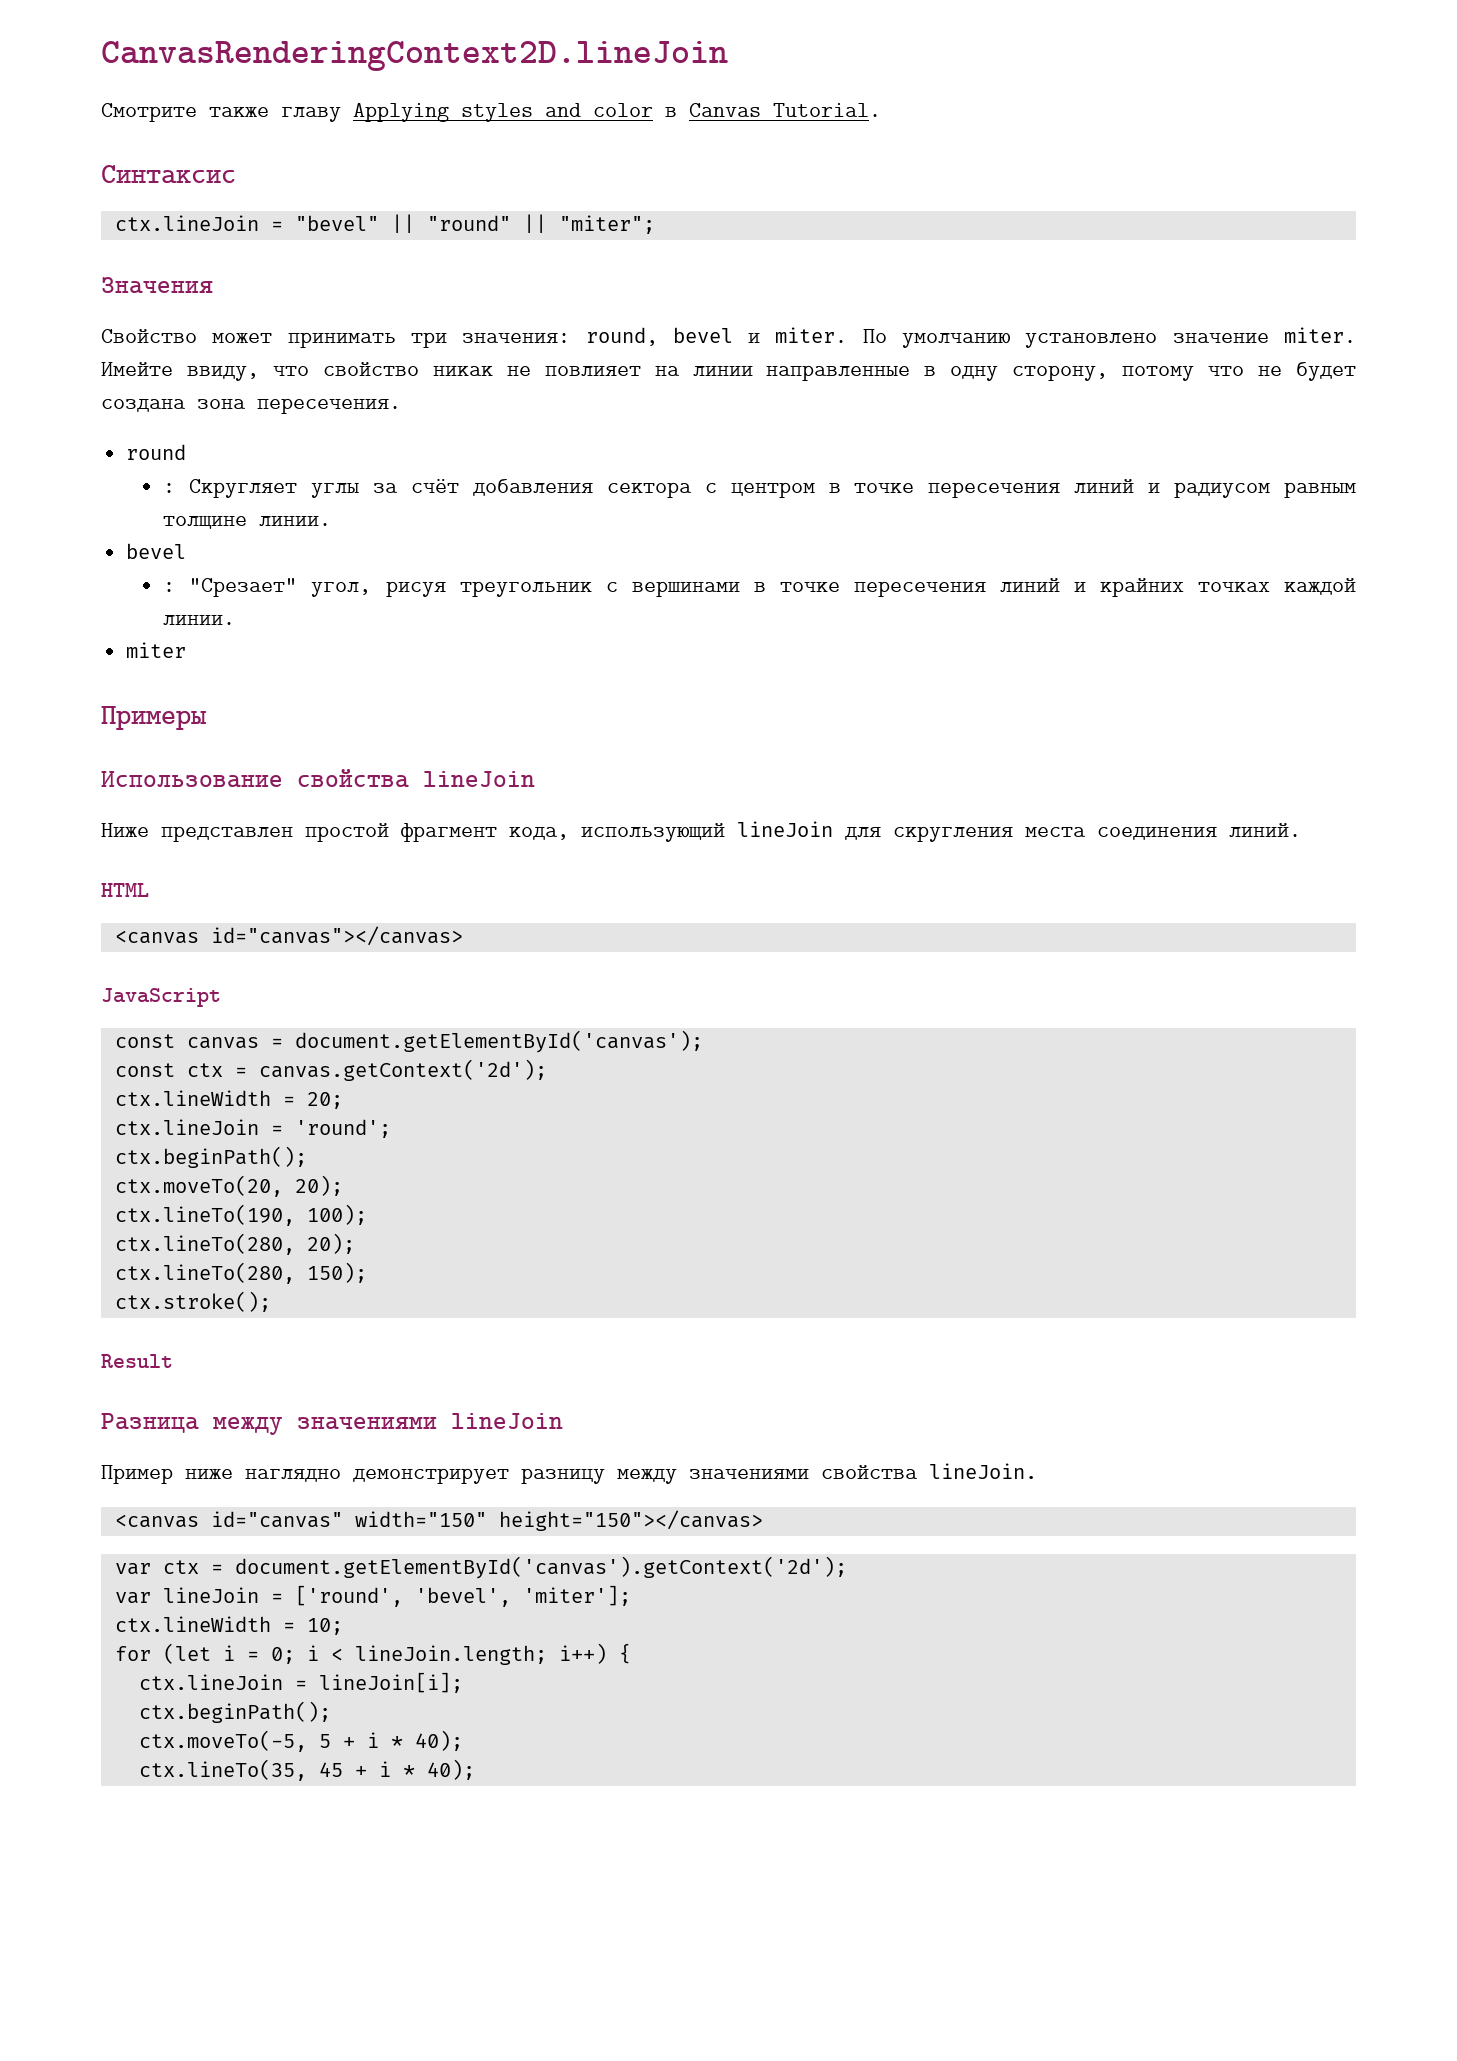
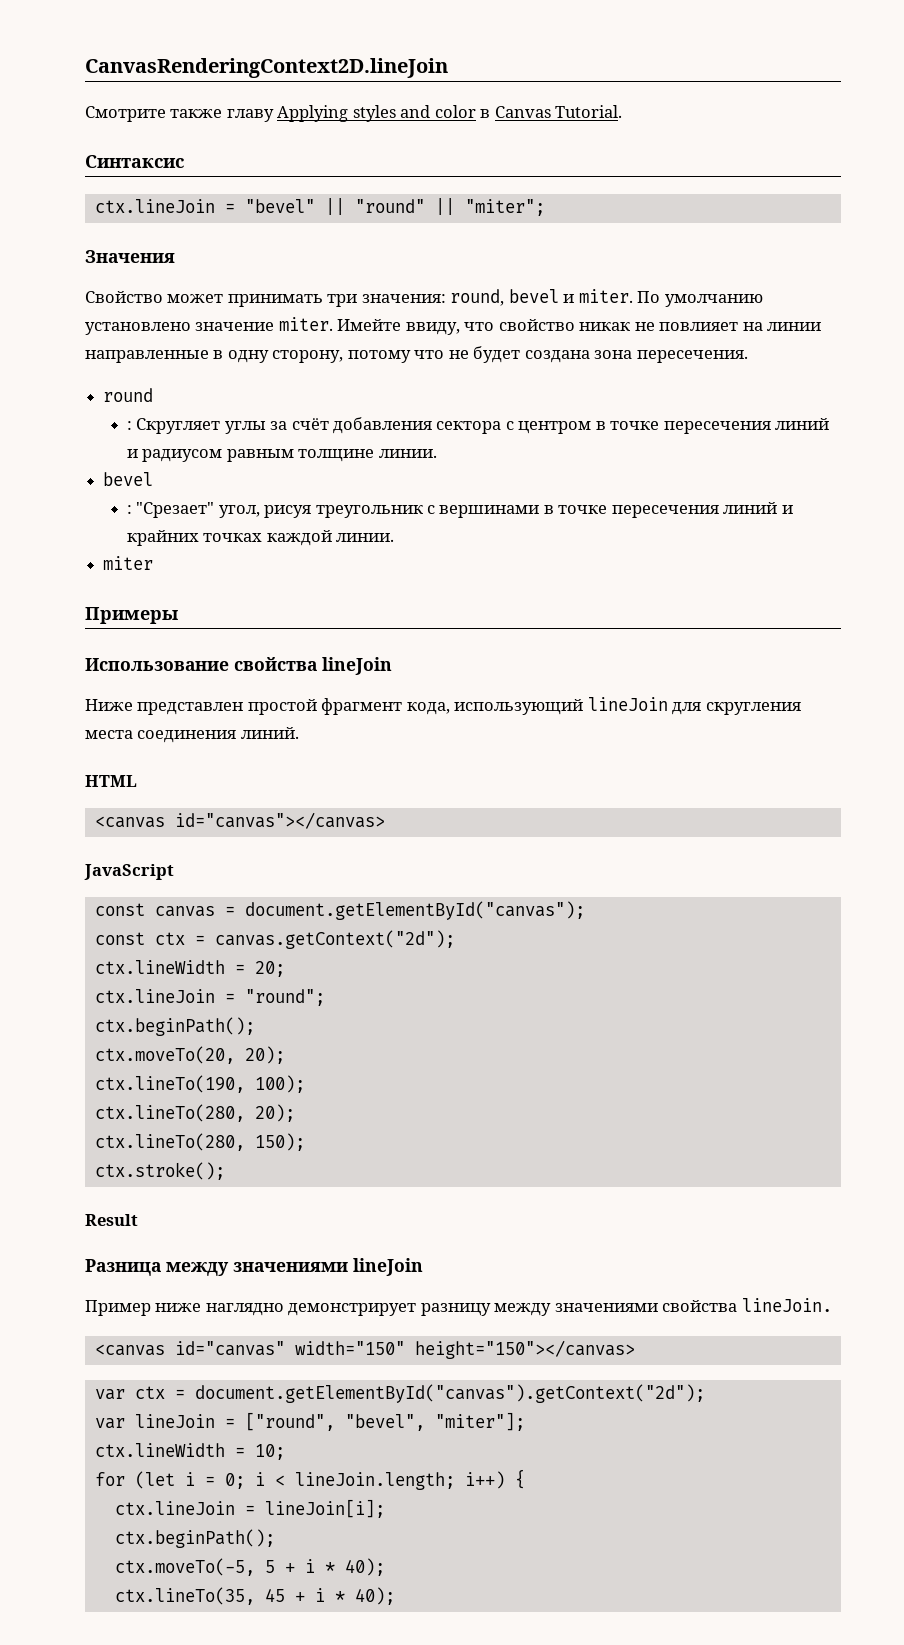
- const canvas = document.getElementById('canvas');
+ const canvas = document.getElementById("canvas");
- const ctx = canvas.getContext('2d');
+ const ctx = canvas.getContext("2d");
- ctx.lineJoin = 'round';
+ ctx.lineJoin = "round";
- var ctx = document.getElementById('canvas').getContext('2d');
+ var ctx = document.getElementById("canvas").getContext("2d");
- var lineJoin = ['round', 'bevel', 'miter'];
+ var lineJoin = ["round", "bevel", "miter"];

